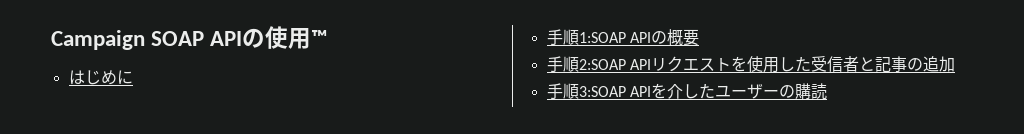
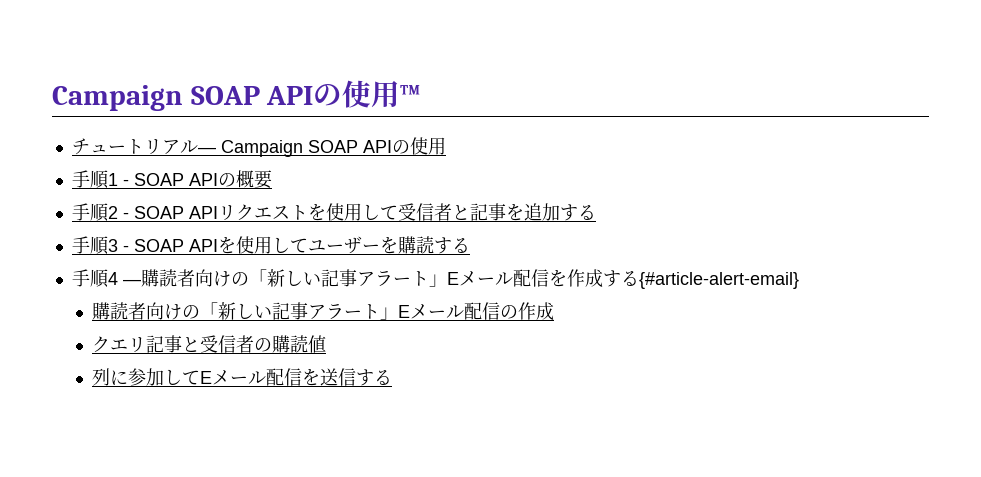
- はじめに
- 手順1:SOAP APIの概要
+ チュートリアル— Campaign SOAP APIの使用
+ 手順1 - SOAP APIの概要
- 手順2:SOAP APIリクエストを使用した受信者と記事の追加
- 手順3:SOAP APIを介したユーザーの購読
+ 手順2 - SOAP APIリクエストを使用して受信者と記事を追加する
+ 手順3 - SOAP APIを使用してユーザーを購読する
+ 手順4 —購読者向けの「新しい記事アラート」Eメール配信を作成する{#article-alert-email}
+ 購読者向けの「新しい記事アラート」Eメール配信の作成
+ クエリ記事と受信者の購読値
+ 列に参加してEメール配信を送信する

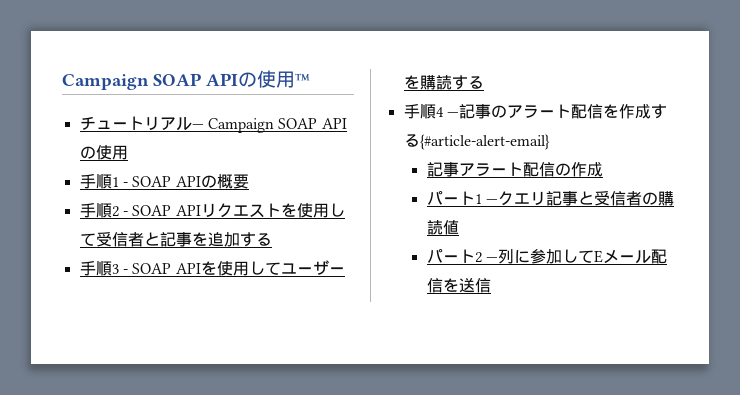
- 手順4 —購読者向けの「新しい記事アラート」Eメール配信を作成する{#article-alert-email}
+ 手順4 —記事のアラート配信を作成する{#article-alert-email}
- 購読者向けの「新しい記事アラート」Eメール配信の作成
+ 記事アラート配信の作成
- クエリ記事と受信者の購読値
+ パート1 —クエリ記事と受信者の購読値
- 列に参加してEメール配信を送信する
+ パート2 —列に参加してEメール配信を送信

